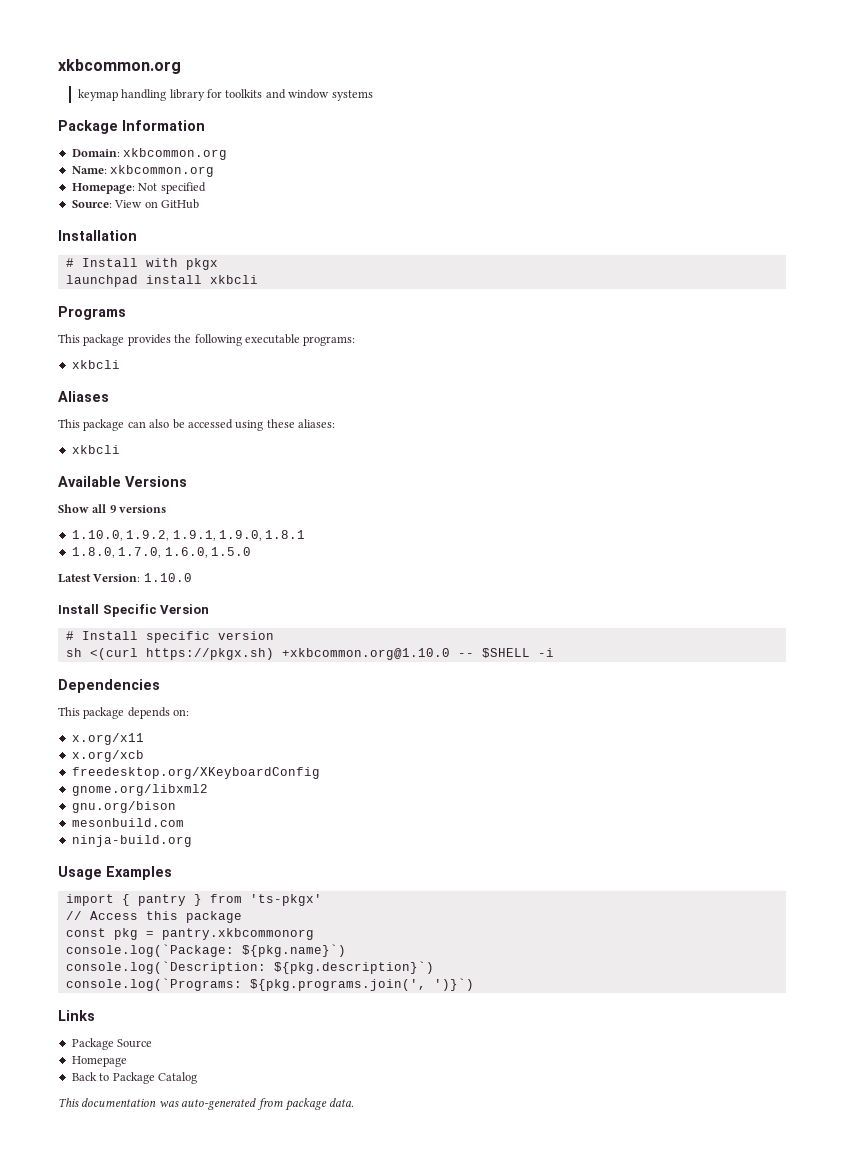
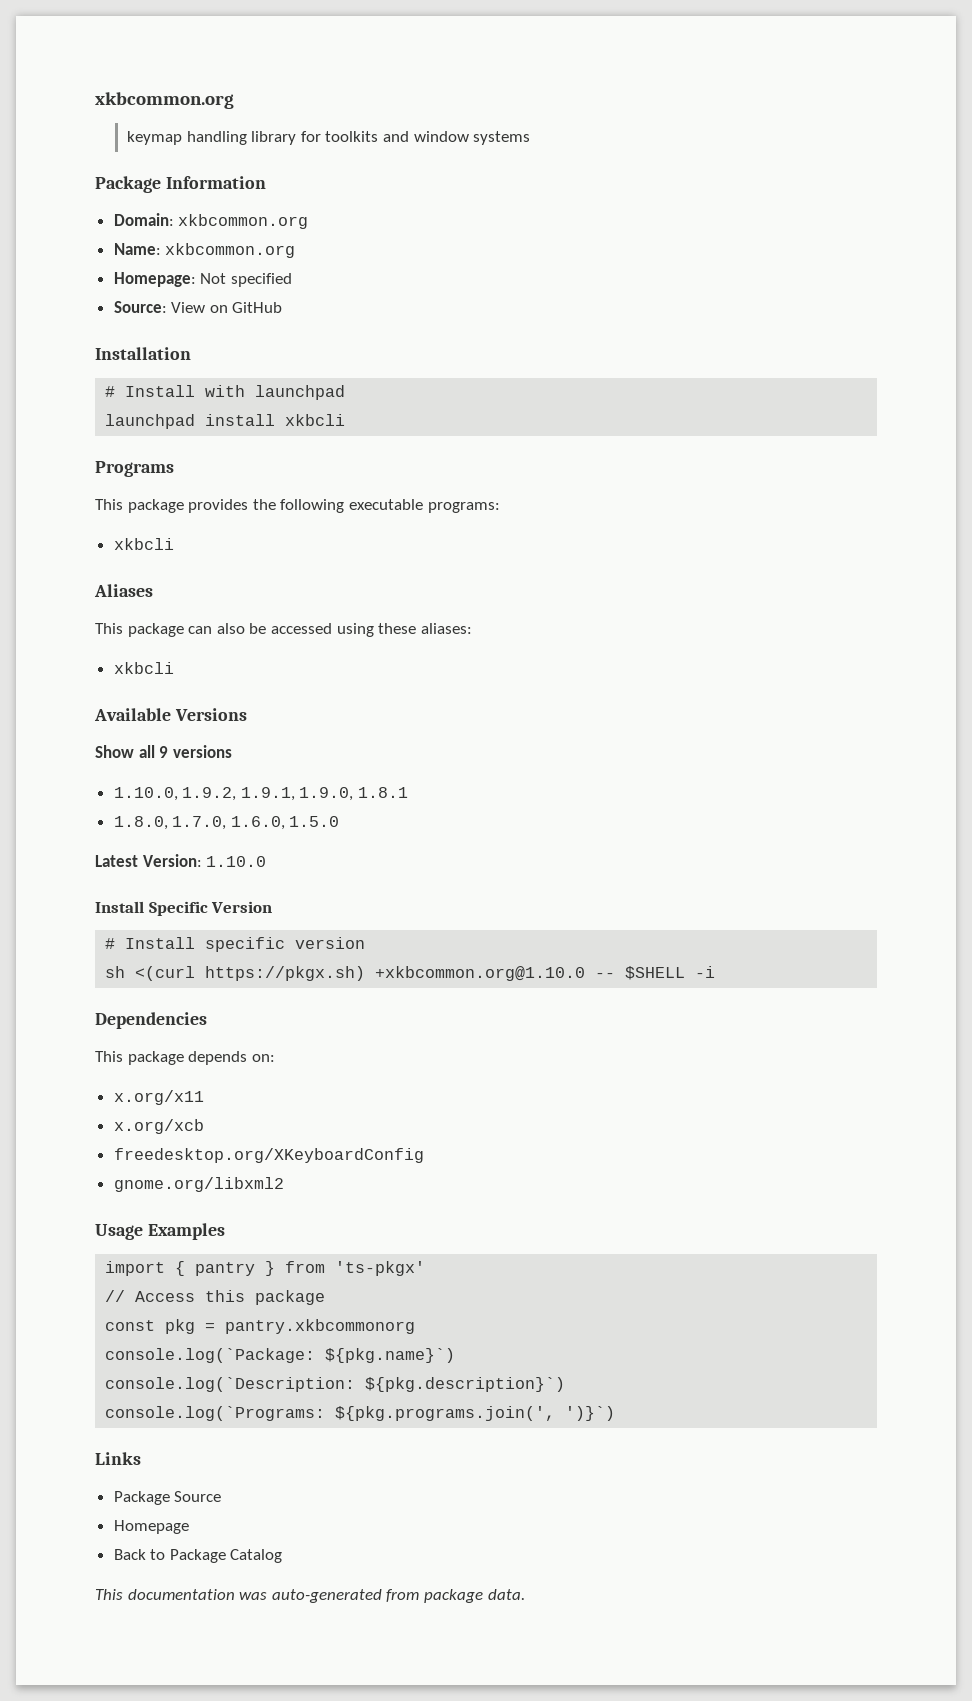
- # Install with pkgx
+ # Install with launchpad
- gnu.org/bison
- mesonbuild.com
- ninja-build.org

